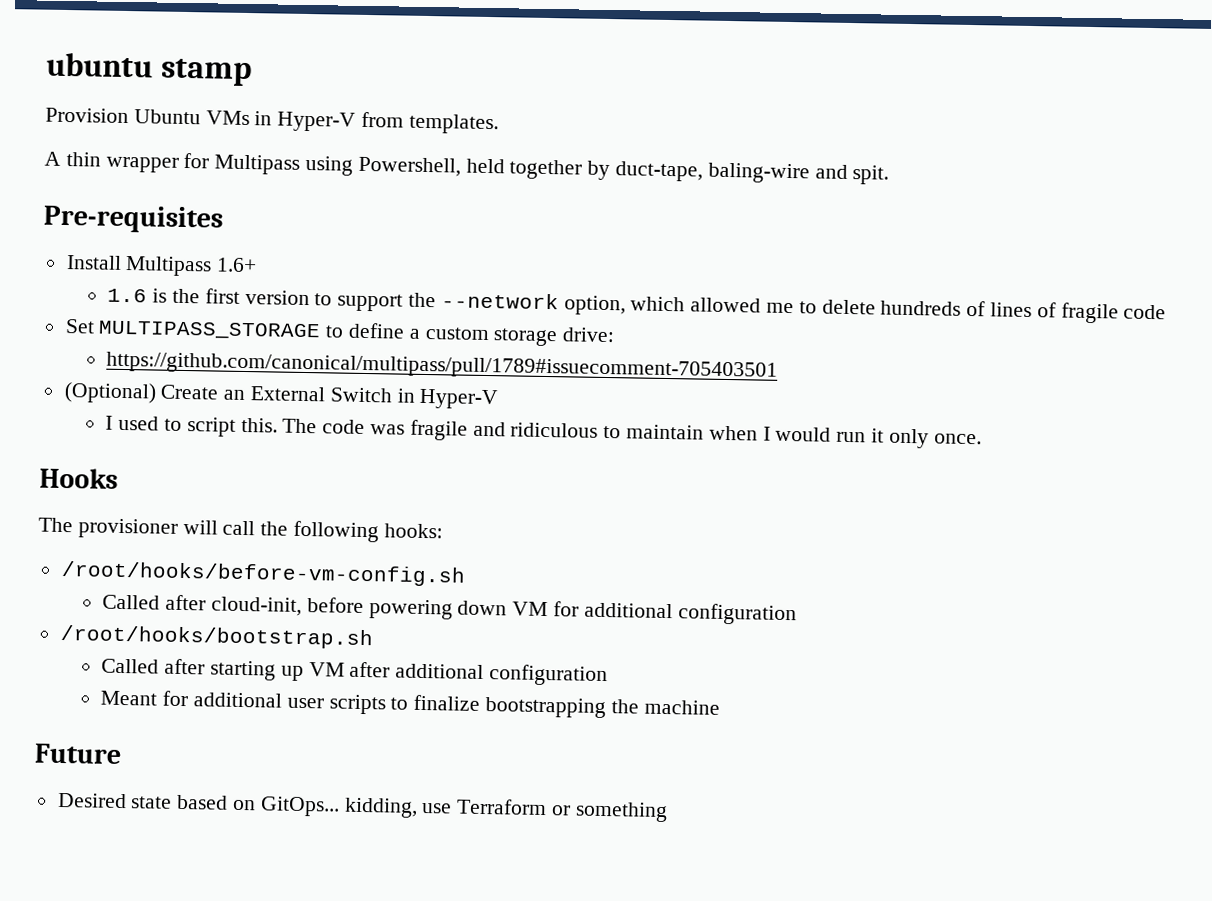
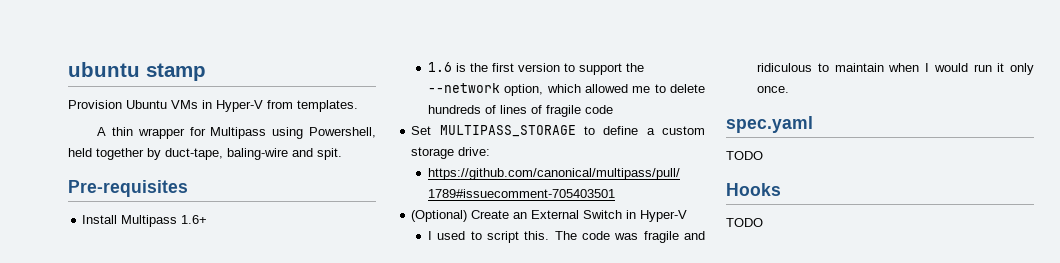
+ spec.yaml
+ TODO
  Hooks
- The provisioner will call the following hooks:
- /root/hooks/before-vm-config.sh
- Called after cloud-init, before powering down VM for additional configuration
- /root/hooks/bootstrap.sh
- Called after starting up VM after additional configuration
- Meant for additional user scripts to finalize bootstrapping the machine
- Future
- Desired state based on GitOps... kidding, use Terraform or something
+ TODO

